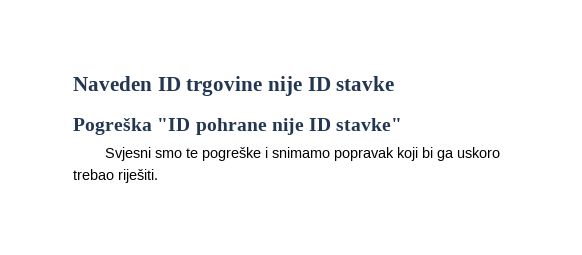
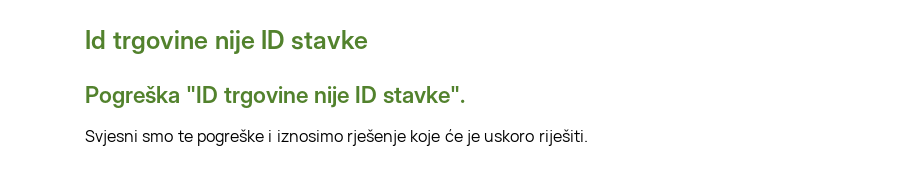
- Naveden ID trgovine nije ID stavke
+ Id trgovine nije ID stavke
- Pogreška "ID pohrane nije ID stavke"
+ Pogreška "ID trgovine nije ID stavke".
- Svjesni smo te pogreške i snimamo popravak koji bi ga uskoro trebao riješiti.
+ Svjesni smo te pogreške i iznosimo rješenje koje će je uskoro riješiti.

